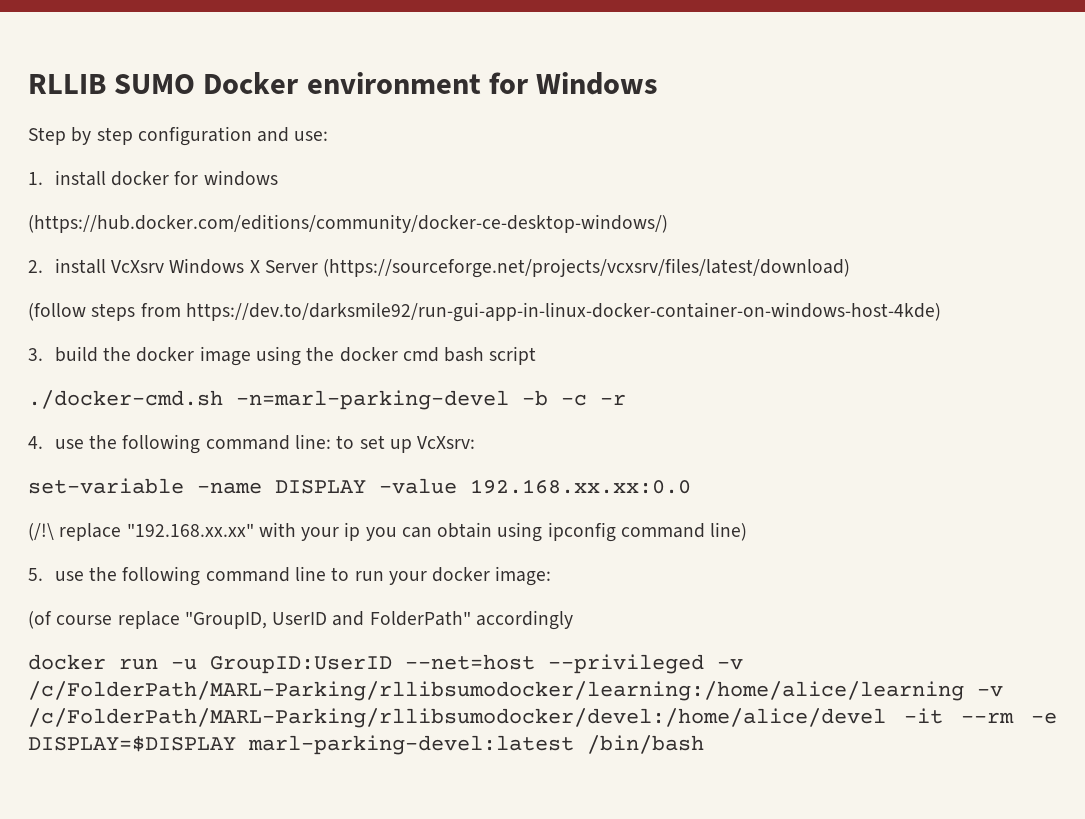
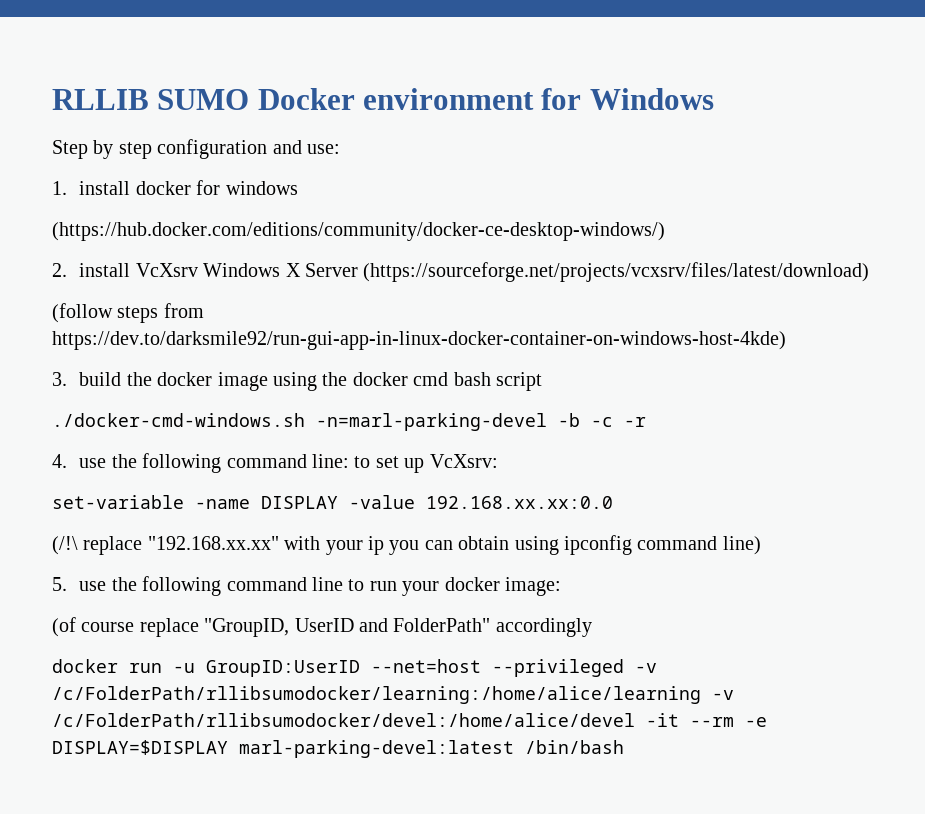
- ./docker-cmd.sh -n=marl-parking-devel -b -c -r
+ ./docker-cmd-windows.sh -n=marl-parking-devel -b -c -r
- docker run -u GroupID:UserID --net=host --privileged -v /c/FolderPath/MARL-Parking/rllibsumodocker/learning:/home/alice/learning -v /c/FolderPath/MARL-Parking/rllibsumodocker/devel:/home/alice/devel -it --rm -e DISPLAY=$DISPLAY marl-parking-devel:latest /bin/bash
+ docker run -u GroupID:UserID --net=host --privileged -v /c/FolderPath/rllibsumodocker/learning:/home/alice/learning -v /c/FolderPath/rllibsumodocker/devel:/home/alice/devel -it --rm -e DISPLAY=$DISPLAY marl-parking-devel:latest /bin/bash

